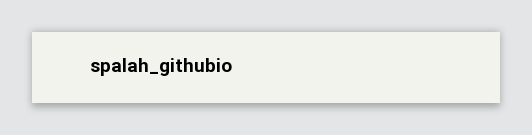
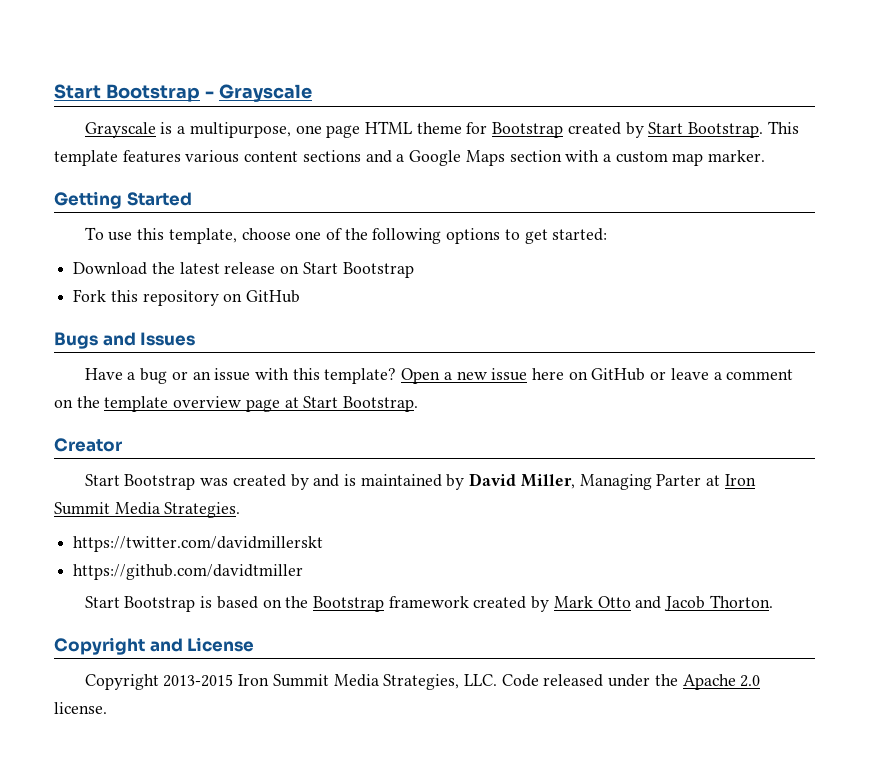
- spalah_githubio
+ Start Bootstrap - Grayscale
+ Grayscale is a multipurpose, one page HTML theme for Bootstrap created by Start Bootstrap. This template features various content sections and a Google Maps section with a custom map marker.
+ Getting Started
+ To use this template, choose one of the following options to get started:
+ Download the latest release on Start Bootstrap
+ Fork this repository on GitHub
+ Bugs and Issues
+ Have a bug or an issue with this template? Open a new issue here on GitHub or leave a comment on the template overview page at Start Bootstrap.
+ Creator
+ Start Bootstrap was created by and is maintained by David Miller, Managing Parter at Iron Summit Media Strategies.
+ https://twitter.com/davidmillerskt
+ https://github.com/davidtmiller
+ Start Bootstrap is based on the Bootstrap framework created by Mark Otto and Jacob Thorton.
+ Copyright and License
+ Copyright 2013-2015 Iron Summit Media Strategies, LLC. Code released under the Apache 2.0 license.

